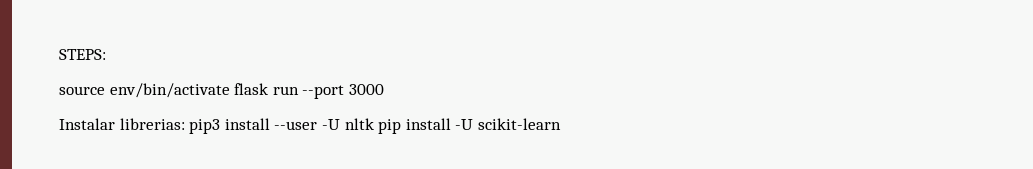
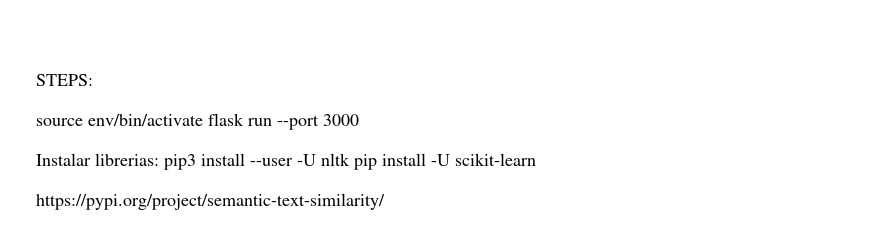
+ https://pypi.org/project/semantic-text-similarity/

